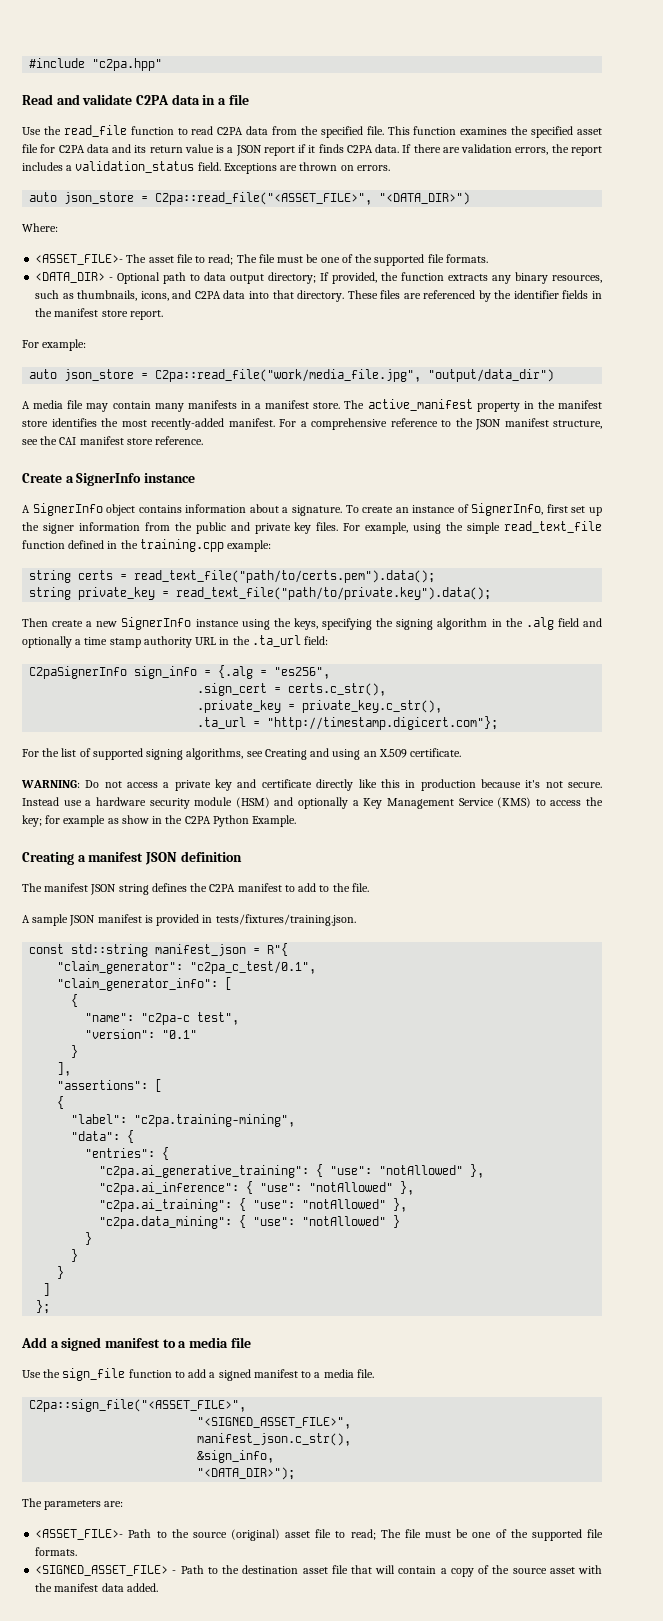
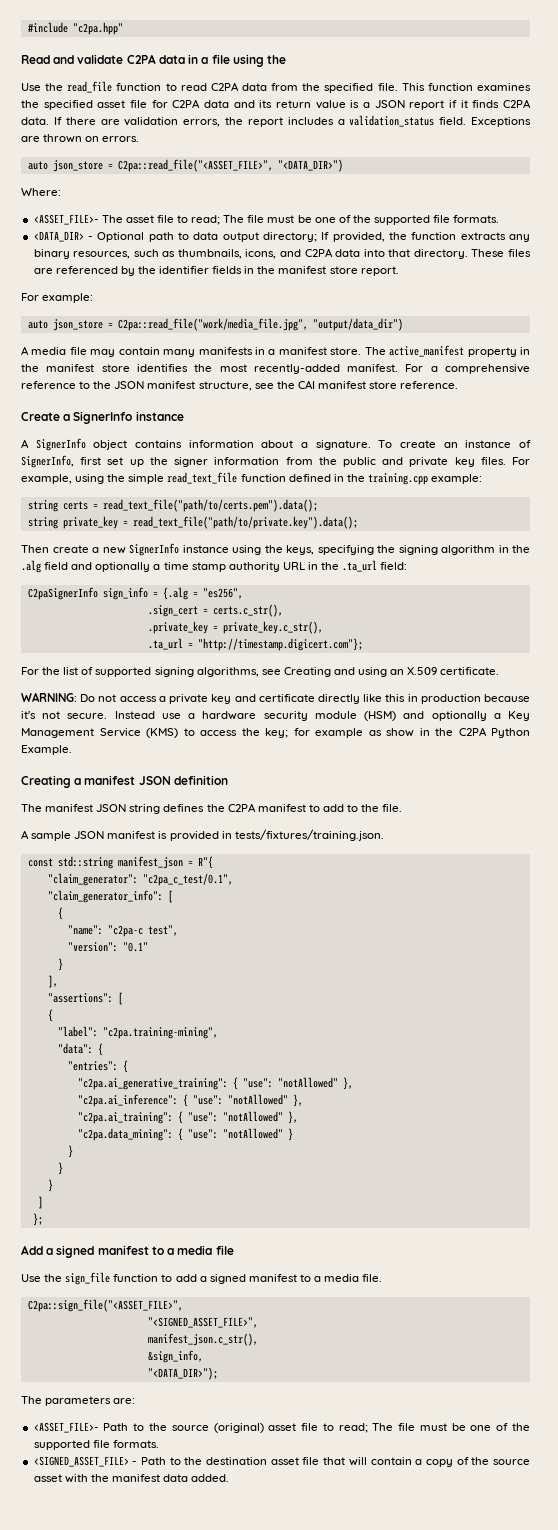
- Read and validate C2PA data in a file
+ Read and validate C2PA data in a file using the

